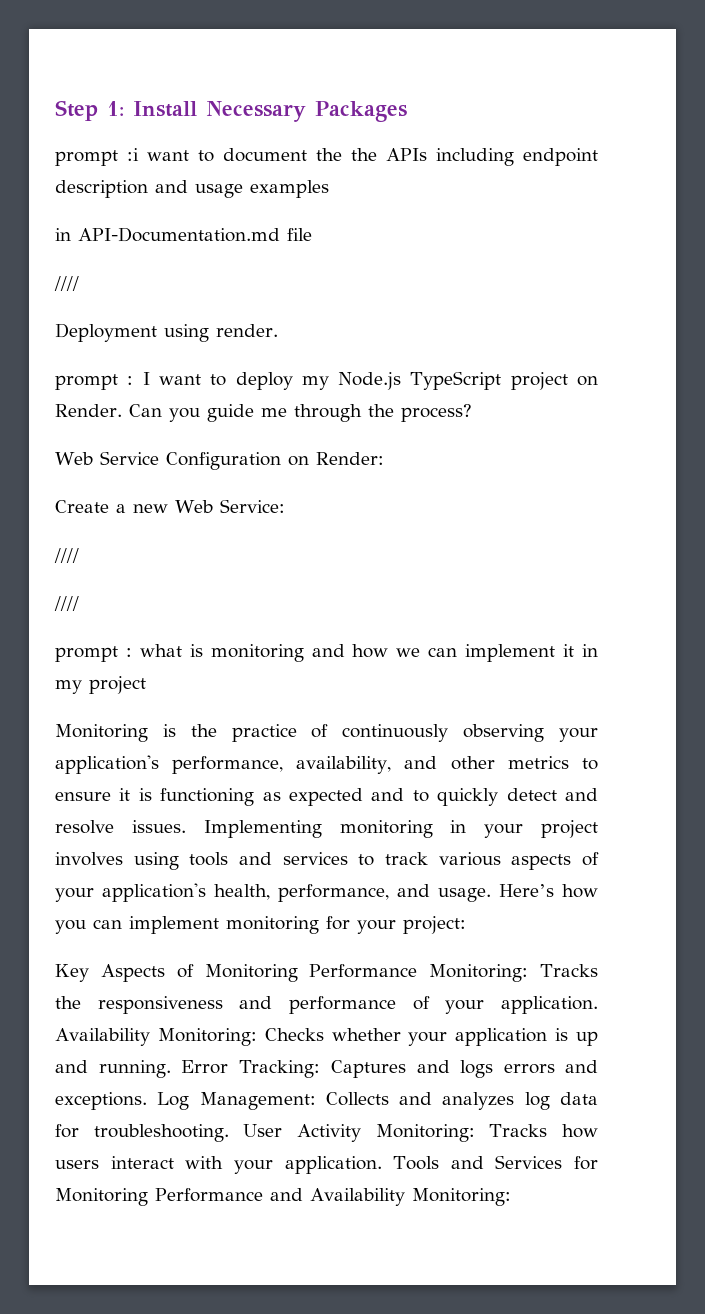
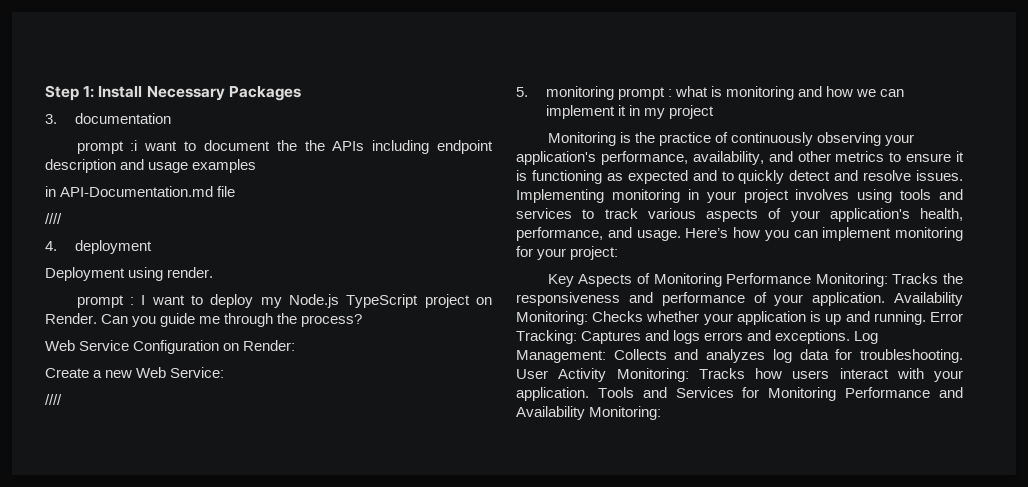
+ 3. documentation
+ 4. deployment
  Create a new Web Service:
  ////
- ////
- prompt : what is monitoring and how we can implement it in my project
+ 5. monitoring prompt : what is monitoring and how we can implement it in my project

